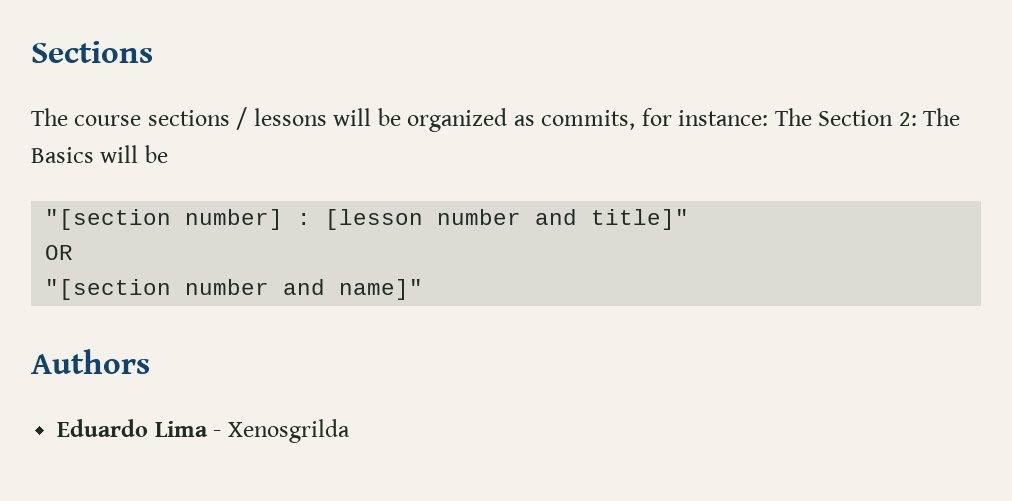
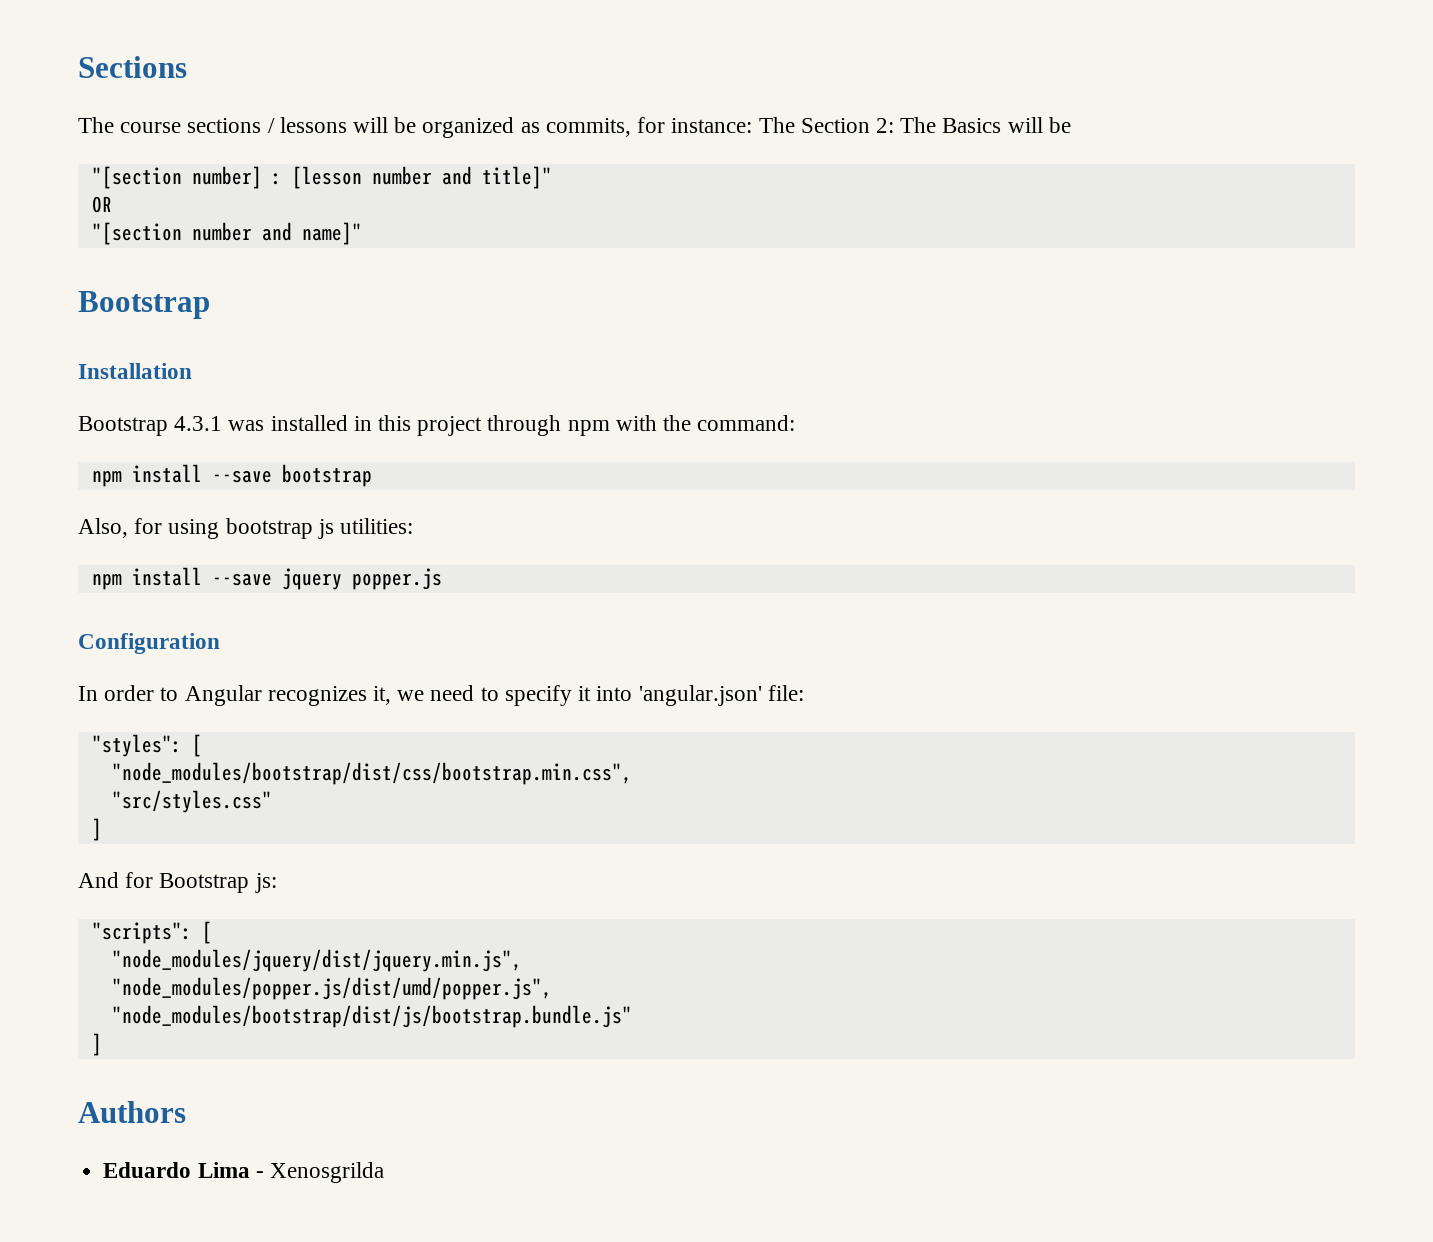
  "[section number and name]"
+ Bootstrap
+ Installation
+ Bootstrap 4.3.1 was installed in this project through npm with the command:
+ npm install --save bootstrap
+ Also, for using bootstrap js utilities:
+ npm install --save jquery popper.js
+ Configuration
+ In order to Angular recognizes it, we need to specify it into 'angular.json' file:
+ "styles": [
+ "node_modules/bootstrap/dist/css/bootstrap.min.css",
+ "src/styles.css"
+ ]
+ And for Bootstrap js:
+ "scripts": [
+ "node_modules/jquery/dist/jquery.min.js",
+ "node_modules/popper.js/dist/umd/popper.js",
+ "node_modules/bootstrap/dist/js/bootstrap.bundle.js"
+ ]

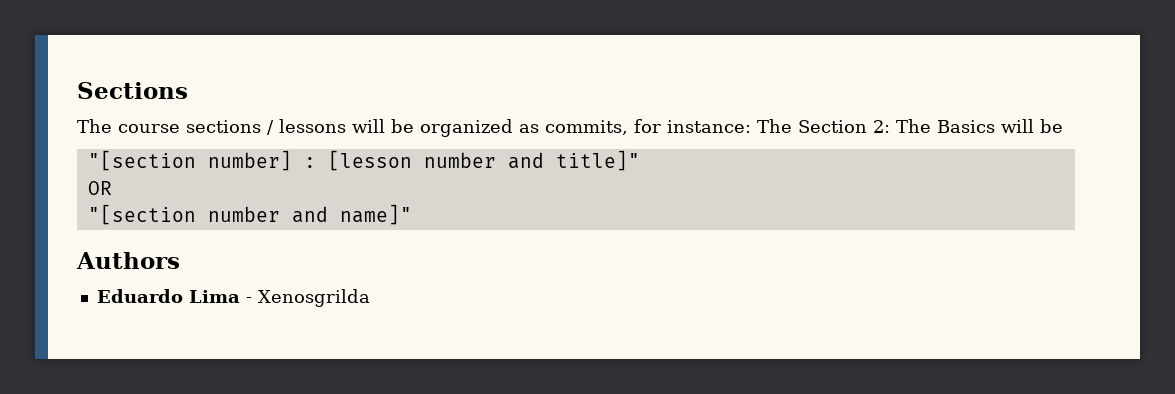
  "[section number and name]"
- Bootstrap
- Installation
- Bootstrap 4.3.1 was installed in this project through npm with the command:
- npm install --save bootstrap
- Also, for using bootstrap js utilities:
- npm install --save jquery popper.js
- Configuration
- In order to Angular recognizes it, we need to specify it into 'angular.json' file:
- "styles": [
- "node_modules/bootstrap/dist/css/bootstrap.min.css",
- "src/styles.css"
- ]
- And for Bootstrap js:
- "scripts": [
- "node_modules/jquery/dist/jquery.min.js",
- "node_modules/popper.js/dist/umd/popper.js",
- "node_modules/bootstrap/dist/js/bootstrap.bundle.js"
- ]

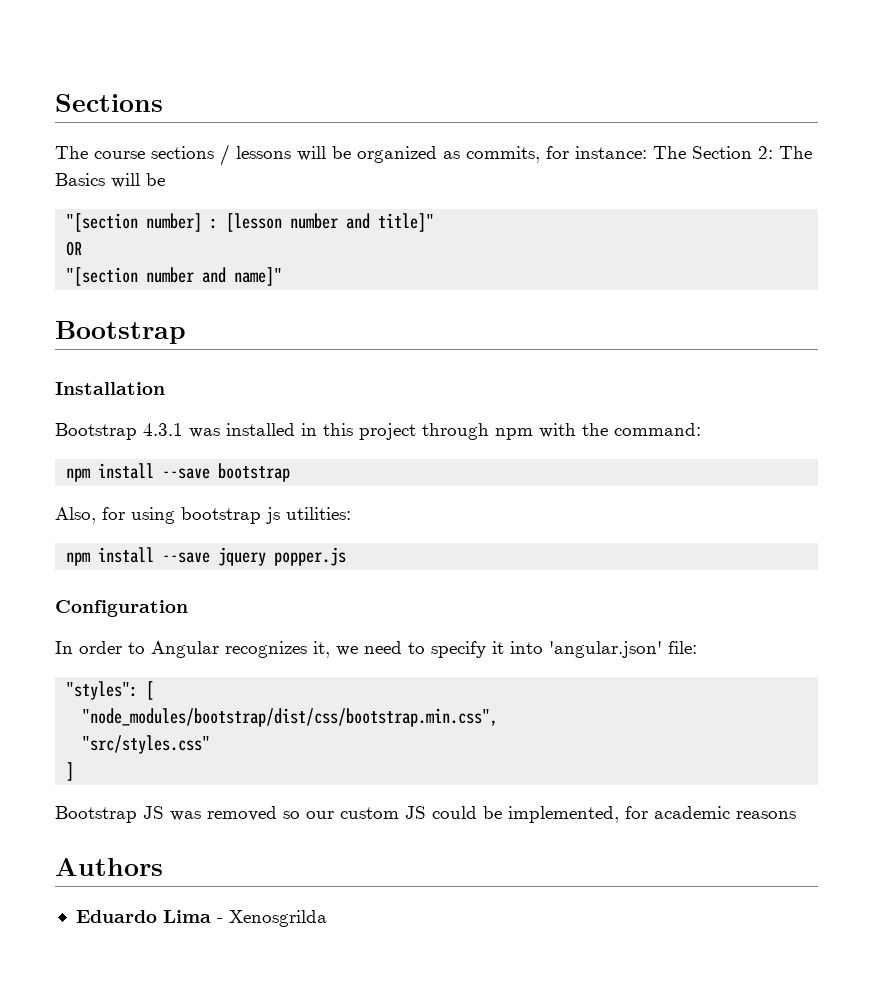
  "[section number and name]"
+ Bootstrap
+ Installation
+ Bootstrap 4.3.1 was installed in this project through npm with the command:
+ npm install --save bootstrap
+ Also, for using bootstrap js utilities:
+ npm install --save jquery popper.js
+ Configuration
+ In order to Angular recognizes it, we need to specify it into 'angular.json' file:
+ "styles": [
+ "node_modules/bootstrap/dist/css/bootstrap.min.css",
+ "src/styles.css"
+ ]
+ Bootstrap JS was removed so our custom JS could be implemented, for academic reasons

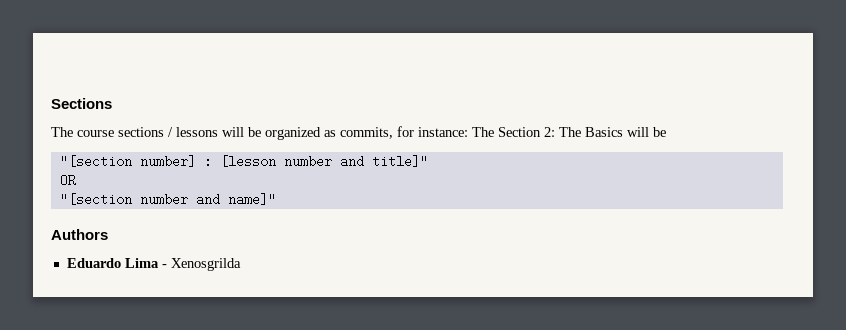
  "[section number and name]"
- Bootstrap
- Installation
- Bootstrap 4.3.1 was installed in this project through npm with the command:
- npm install --save bootstrap
- Also, for using bootstrap js utilities:
- npm install --save jquery popper.js
- Configuration
- In order to Angular recognizes it, we need to specify it into 'angular.json' file:
- "styles": [
- "node_modules/bootstrap/dist/css/bootstrap.min.css",
- "src/styles.css"
- ]
- Bootstrap JS was removed so our custom JS could be implemented, for academic reasons

